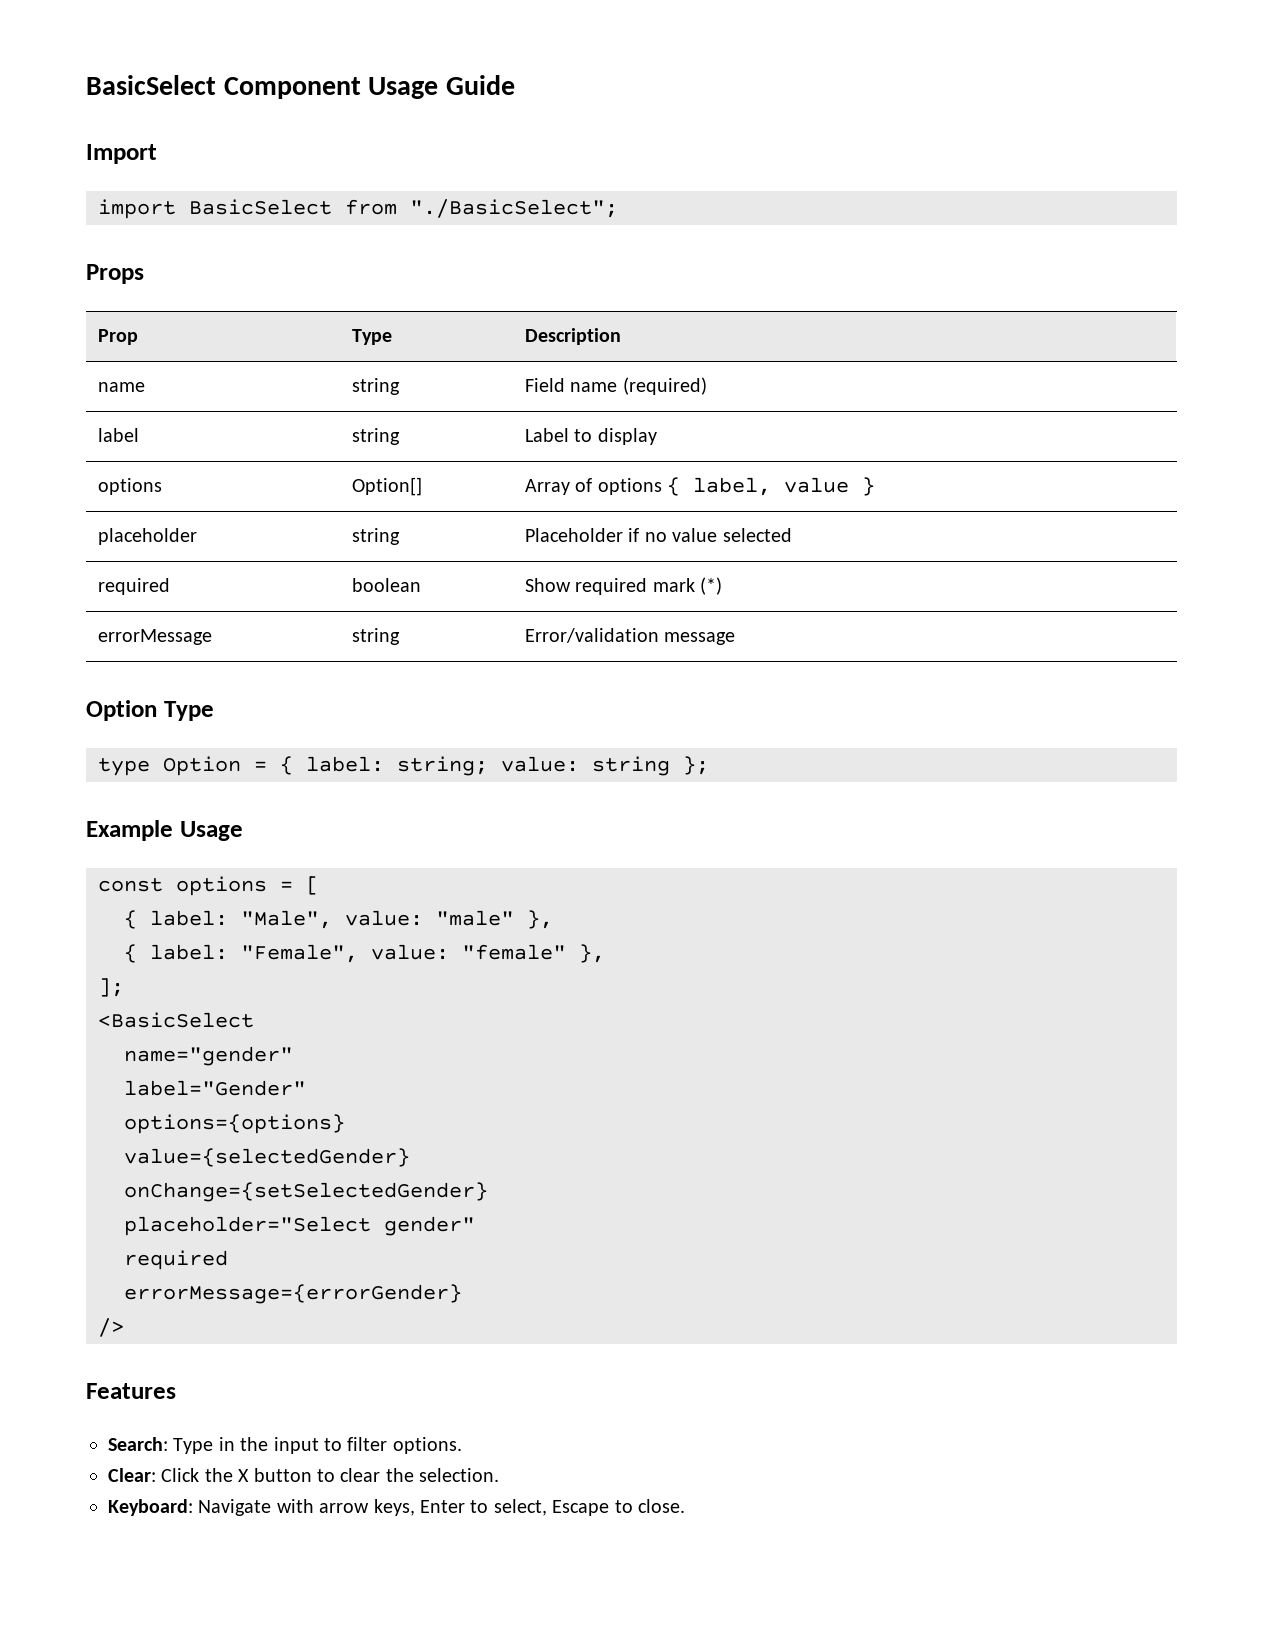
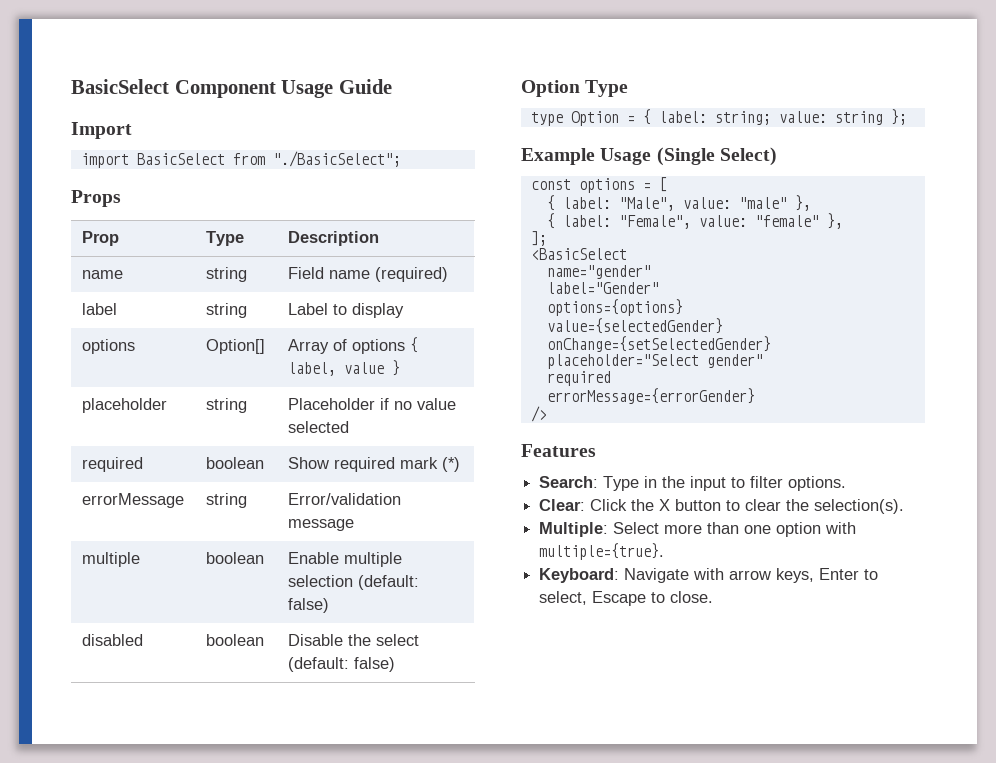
+ multiple | boolean | Enable multiple selection (default: false)
+ disabled | boolean | Disable the select (default: false)
- Example Usage
+ Example Usage (Single Select)
- Clear: Click the X button to clear the selection.
+ Clear: Click the X button to clear the selection(s).
+ Multiple: Select more than one option with multiple={true}.

